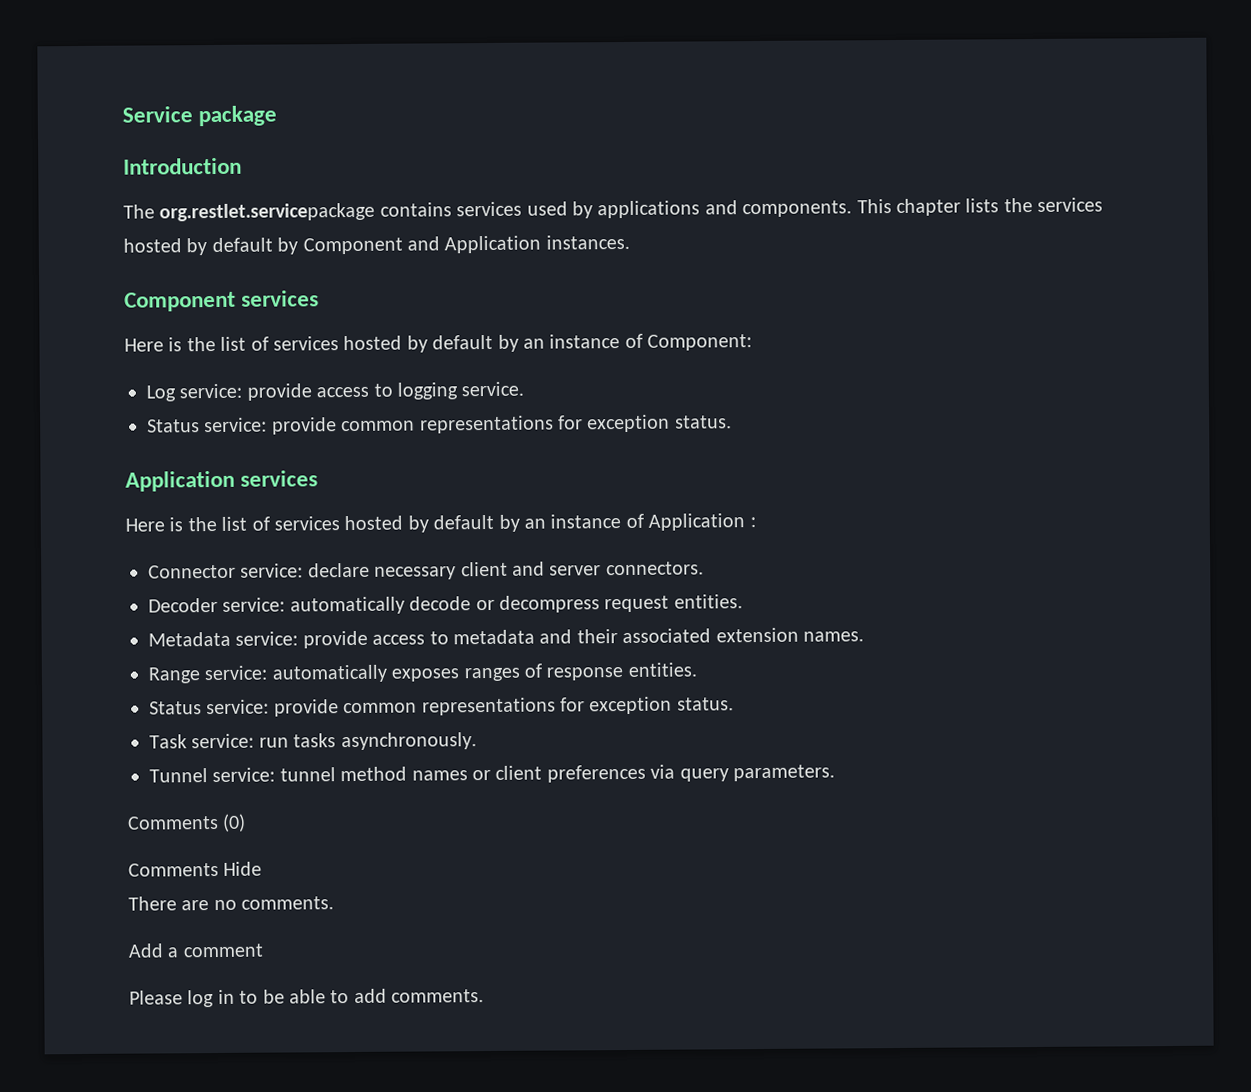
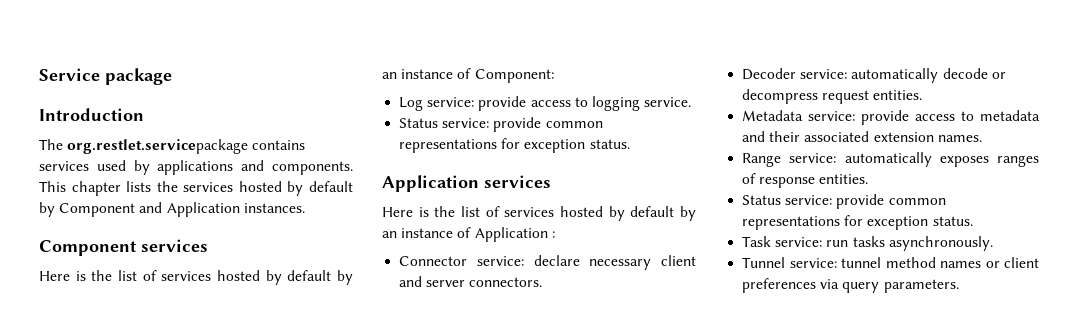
- Comments (0)
- Comments Hide
- There are no comments.
- Add a comment
- Please log in to be able to add comments.

